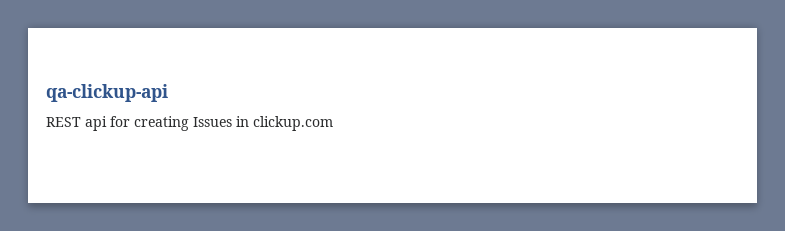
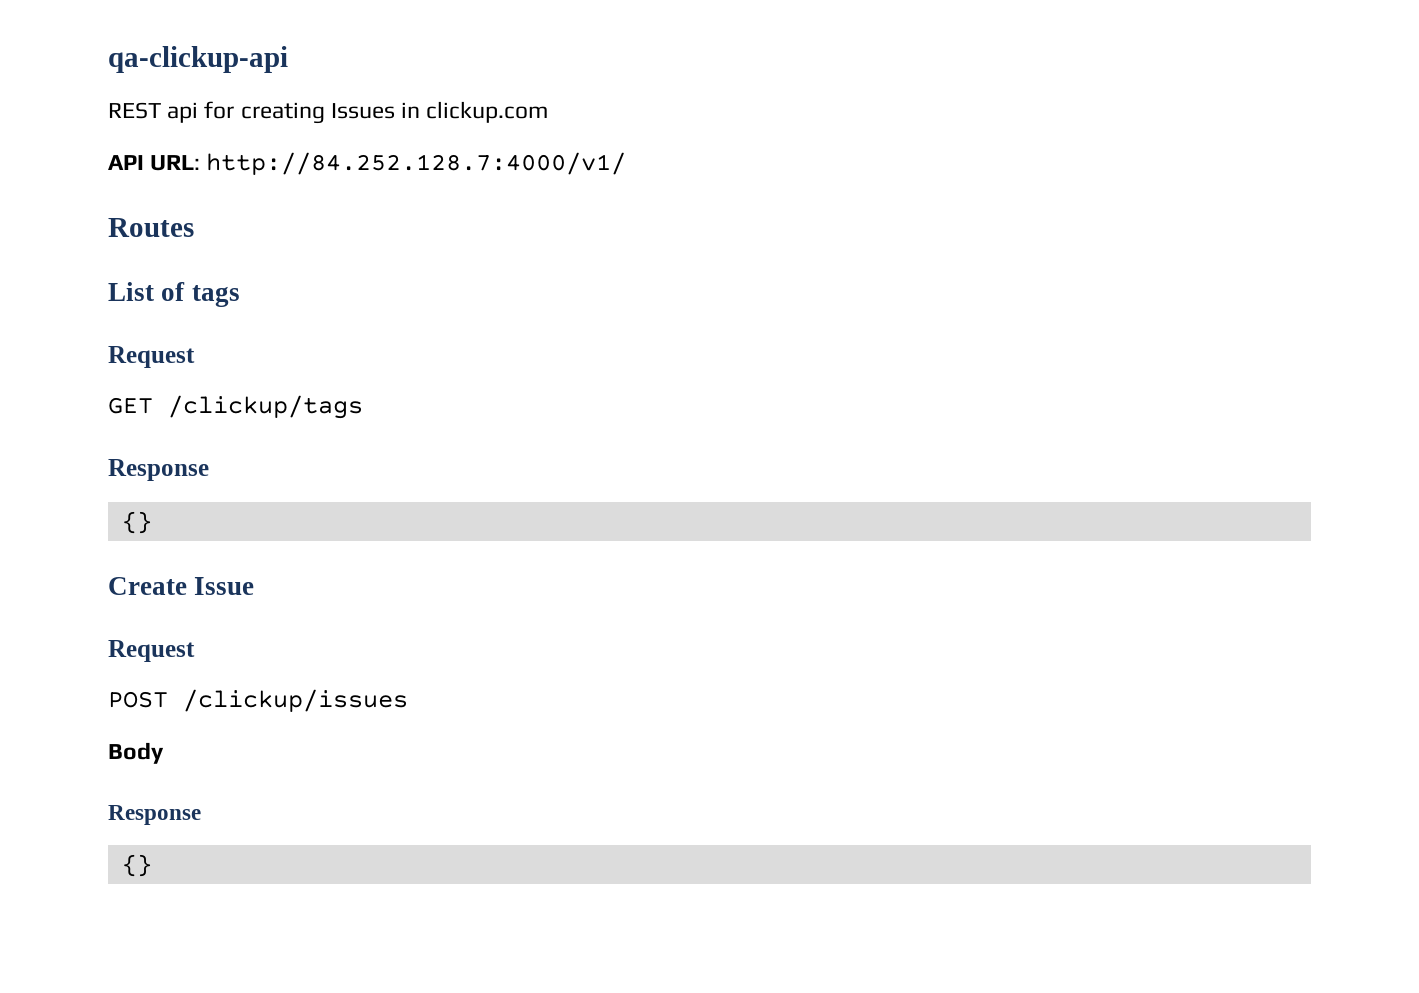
+ API URL: http://84.252.128.7:4000/v1/
+ Routes
+ List of tags
+ Request
+ GET /clickup/tags
+ Response
+ {}
+ Create Issue
+ Request
+ POST /clickup/issues
+ Body
+ Response
+ {}

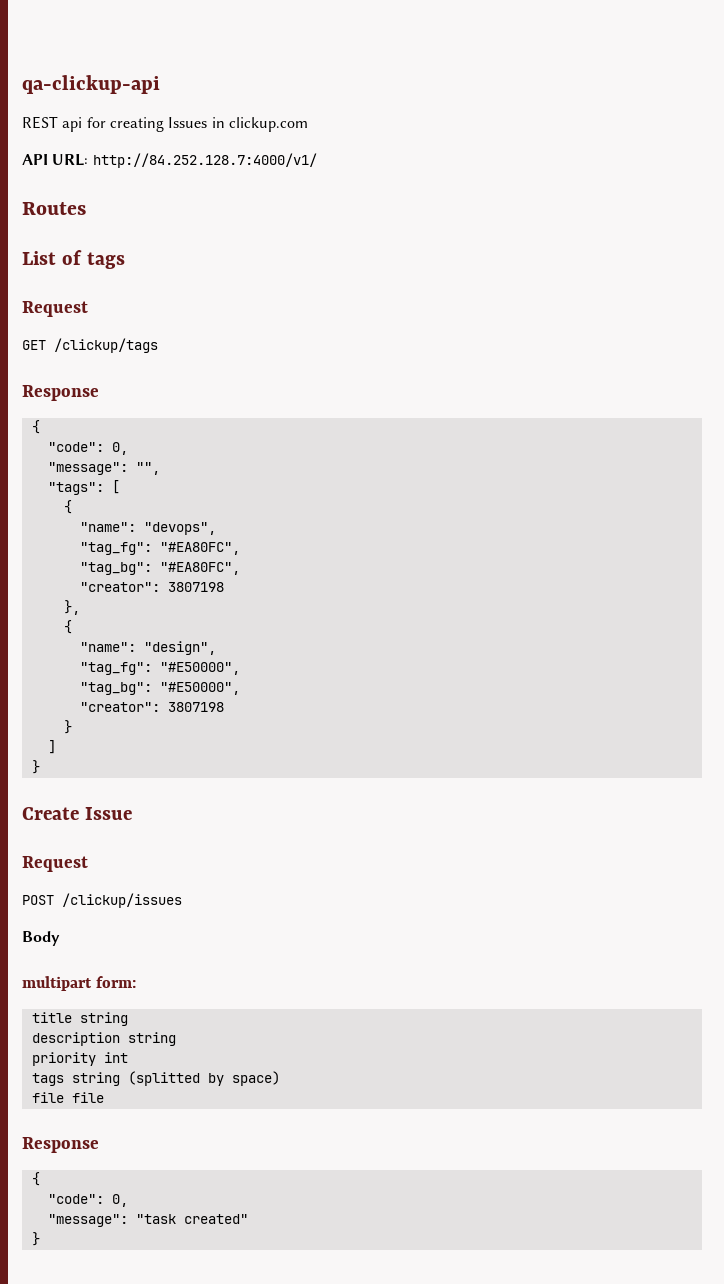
  GET /clickup/tags
  Response
- {}
+ {
+ "code": 0,
+ "message": "",
+ "tags": [
+ {
+ "name": "devops",
+ "tag_fg": "#EA80FC",
+ "tag_bg": "#EA80FC",
+ "creator": 3807198
+ },
+ {
+ "name": "design",
+ "tag_fg": "#E50000",
+ "tag_bg": "#E50000",
+ "creator": 3807198
+ }
+ ]
+ }
  Body
+ multipart form:
+ title string
+ description string
+ priority int
+ tags string (splitted by space)
+ file file
  Response
- {}
+ {
+ "code": 0,
+ "message": "task created"
+ }

